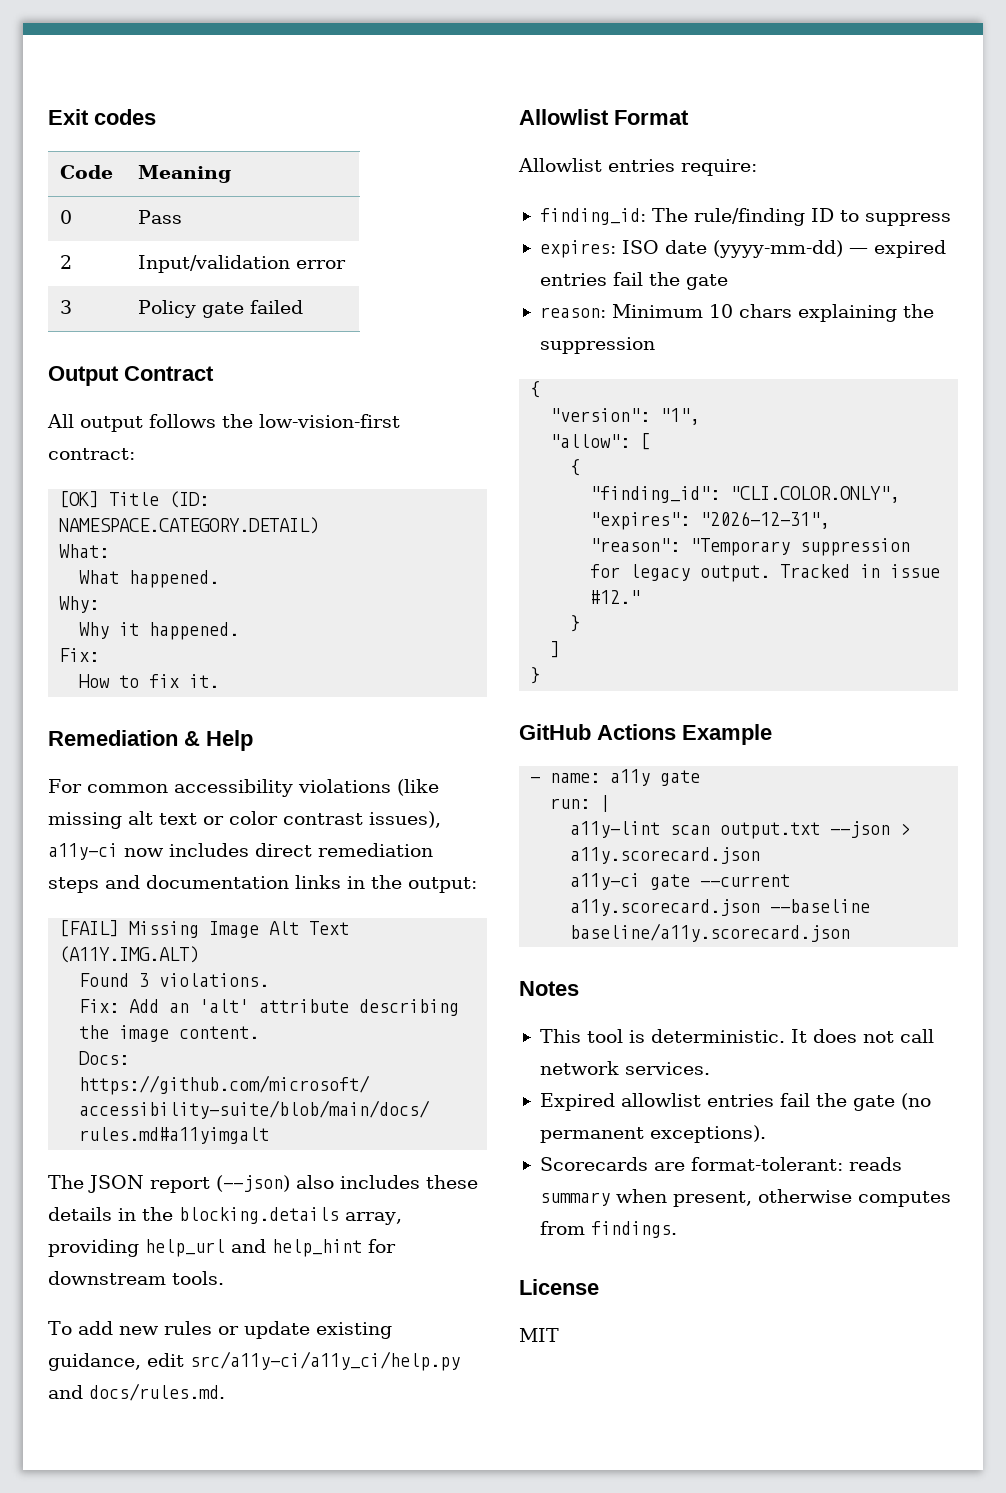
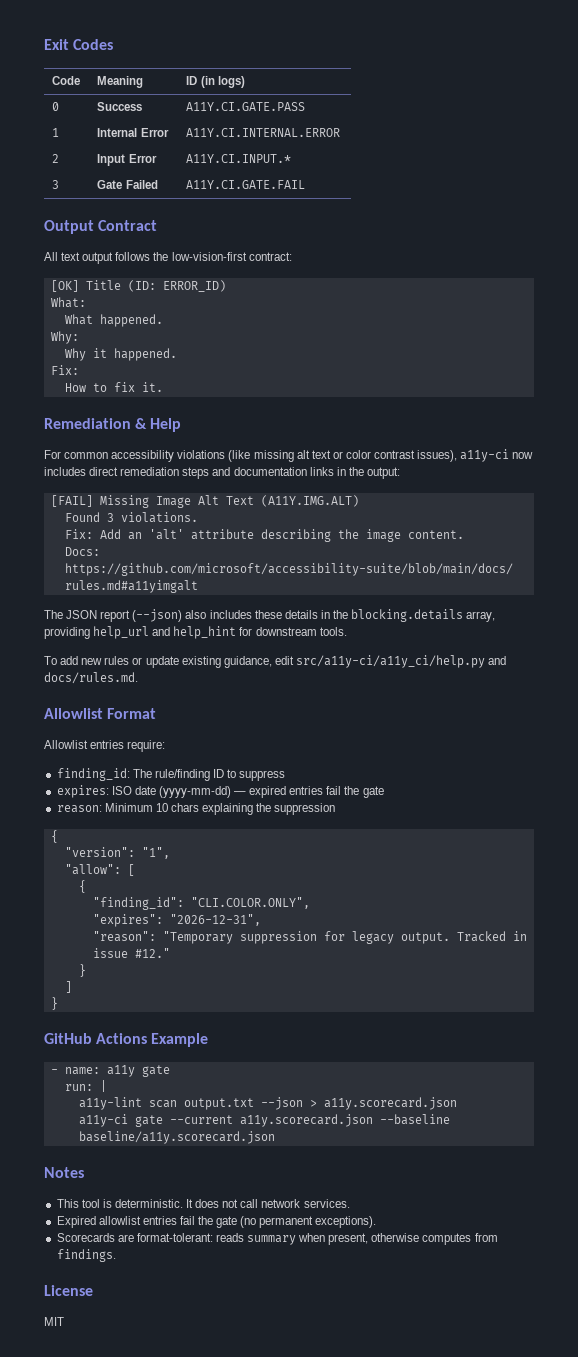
- Exit codes
+ Exit Codes
- Code | Meaning
- 0 | Pass
- 2 | Input/validation error
- 3 | Policy gate failed
+ Code | Meaning | ID (in logs)
+ 0 | Success | A11Y.CI.GATE.PASS
+ 1 | Internal Error | A11Y.CI.INTERNAL.ERROR
+ 2 | Input Error | A11Y.CI.INPUT.*
+ 3 | Gate Failed | A11Y.CI.GATE.FAIL
- All output follows the low-vision-first contract:
+ All text output follows the low-vision-first contract:
- [OK] Title (ID: NAMESPACE.CATEGORY.DETAIL)
+ [OK] Title (ID: ERROR_ID)

